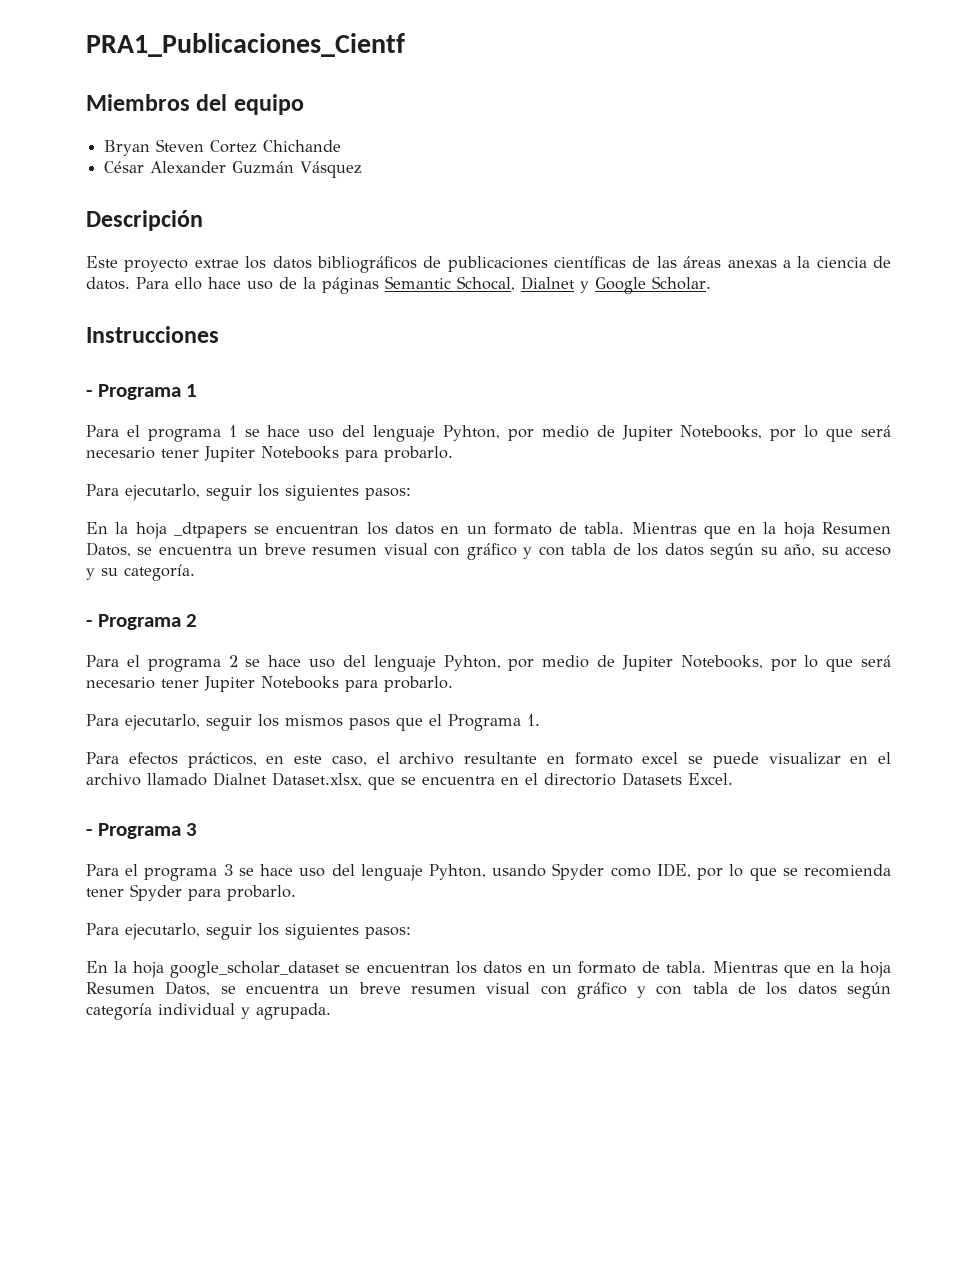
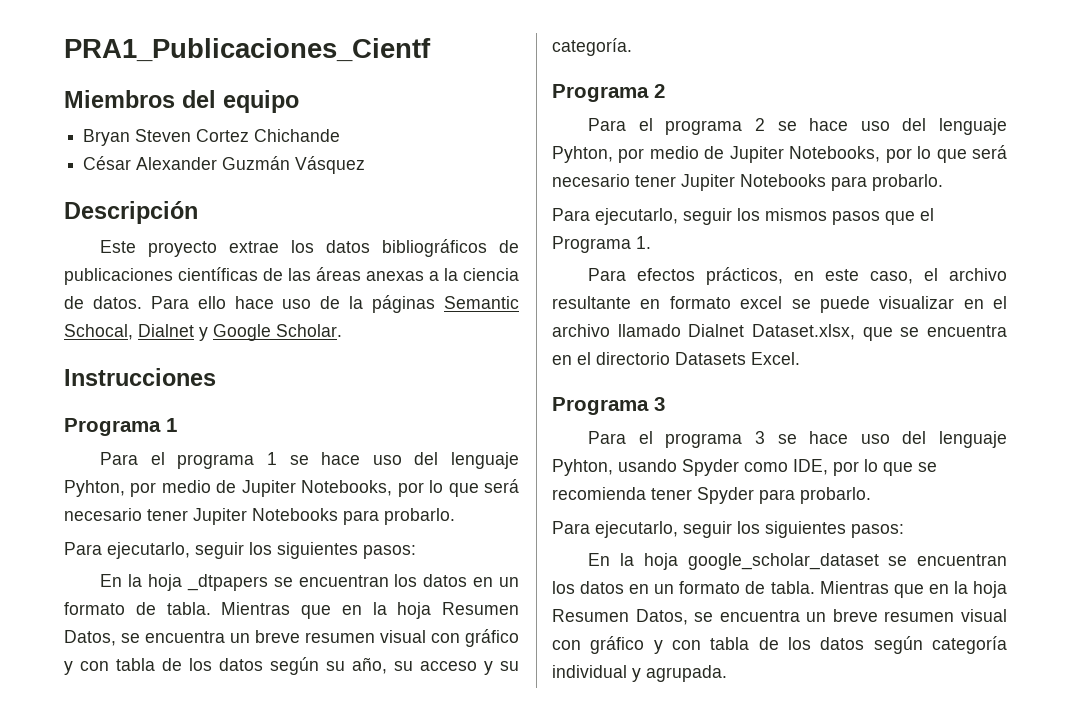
- - Programa 1
+ Programa 1
- - Programa 2
+ Programa 2
- - Programa 3
+ Programa 3

